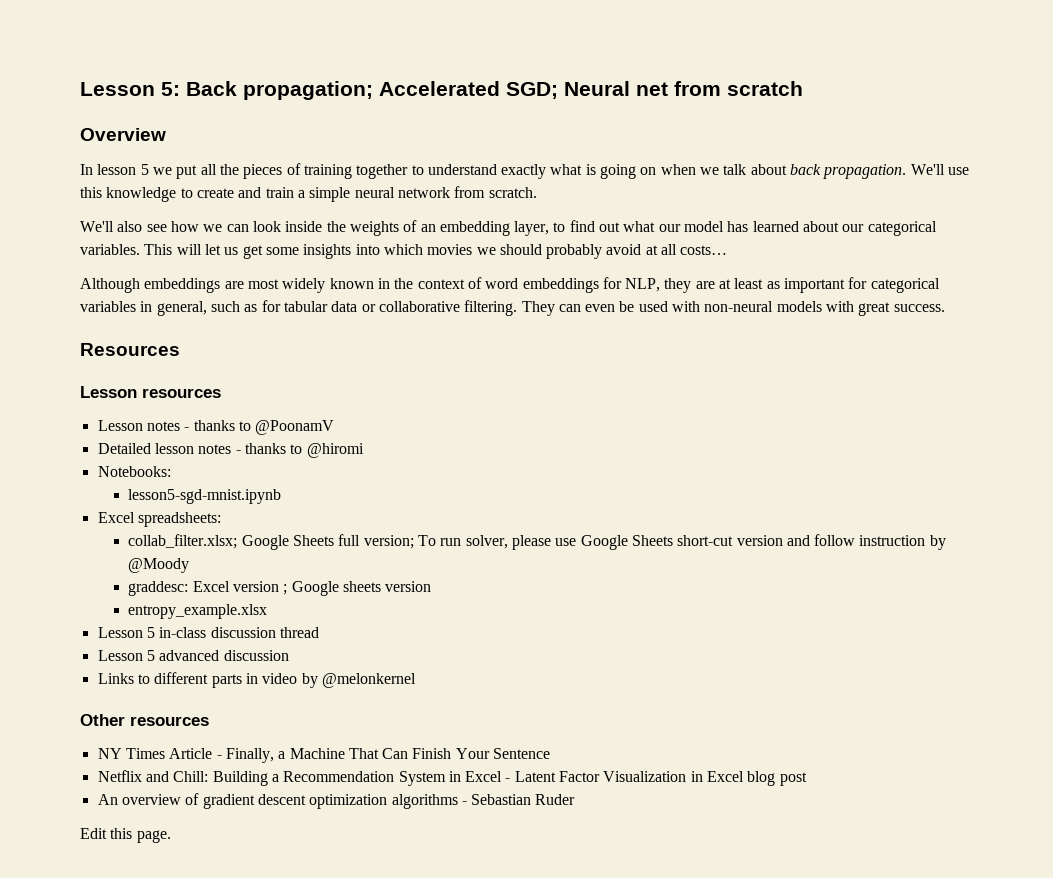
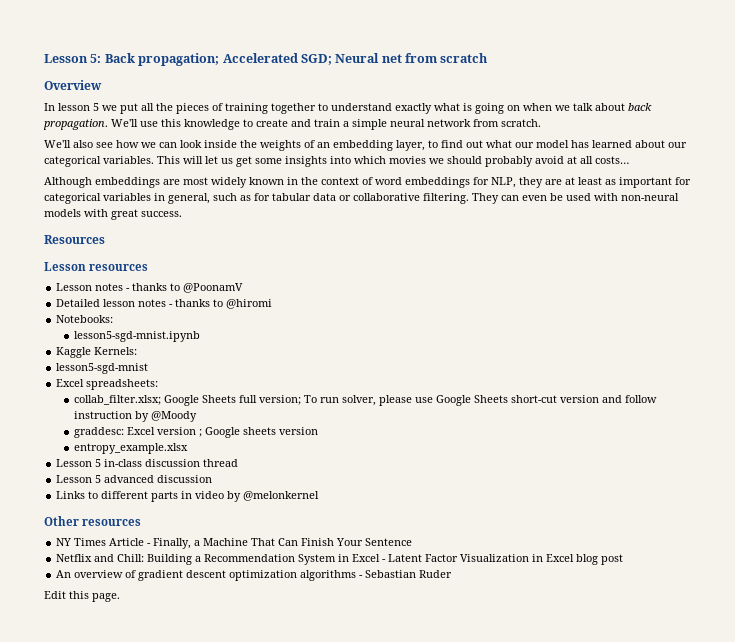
+ Kaggle Kernels:
+ lesson5-sgd-mnist

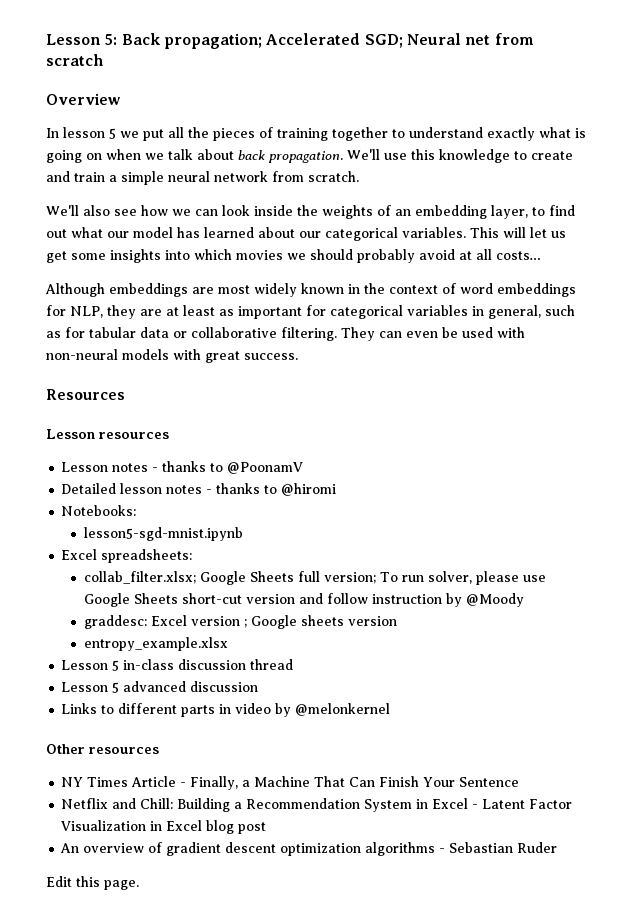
- Kaggle Kernels:
- lesson5-sgd-mnist

